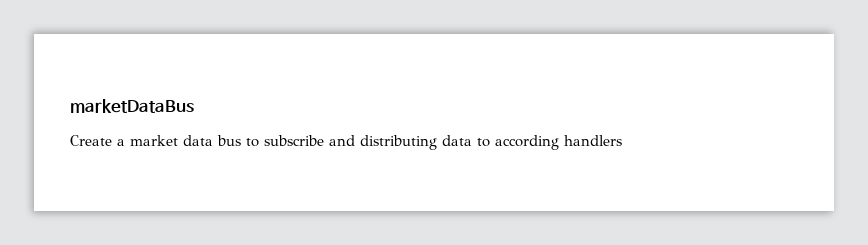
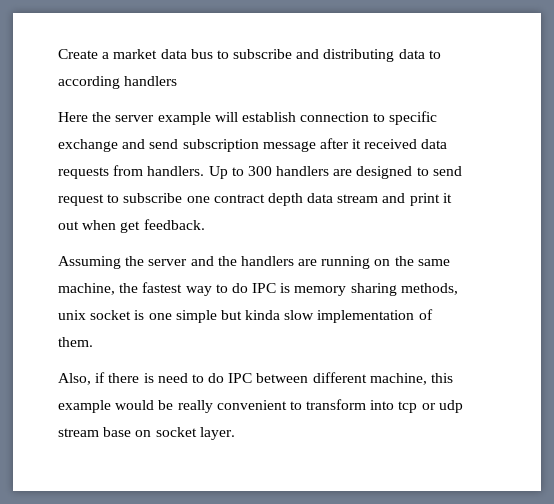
- marketDataBus
+ Here the server example will establish connection to specific exchange and send subscription message after it received data requests from handlers. Up to 300 handlers are designed to send request to subscribe one contract depth data stream and print it out when get feedback.
+ Assuming the server and the handlers are running on the same machine, the fastest way to do IPC is memory sharing methods, unix socket is one simple but kinda slow implementation of them.
+ Also, if there is need to do IPC between different machine, this example would be really convenient to transform into tcp or udp stream base on socket layer.

